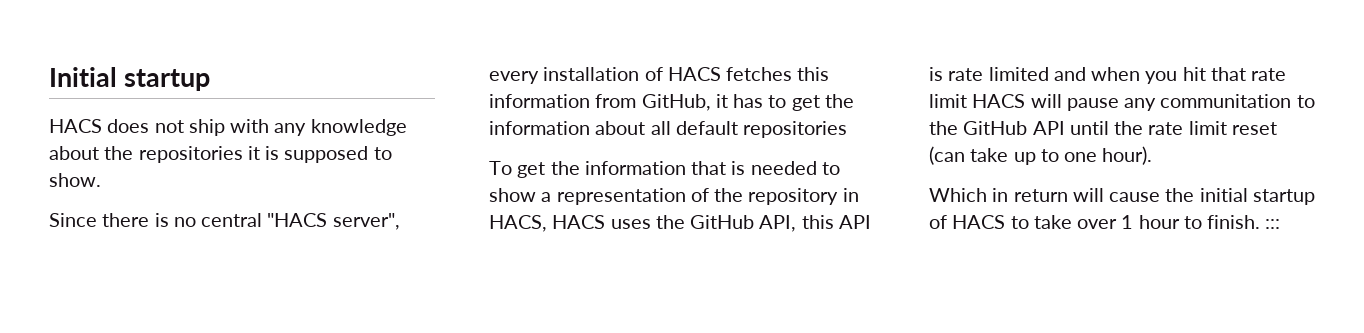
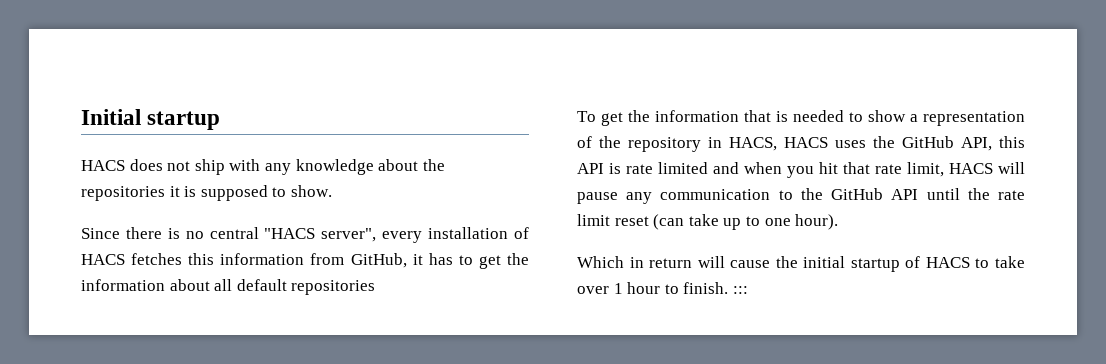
- To get the information that is needed to show a representation of the repository in HACS, HACS uses the GitHub API, this API is rate limited and when you hit that rate limit HACS will pause any communitation to the GitHub API until the rate limit reset (can take up to one hour).
+ To get the information that is needed to show a representation of the repository in HACS, HACS uses the GitHub API, this API is rate limited and when you hit that rate limit, HACS will pause any communication to the GitHub API until the rate limit reset (can take up to one hour).

